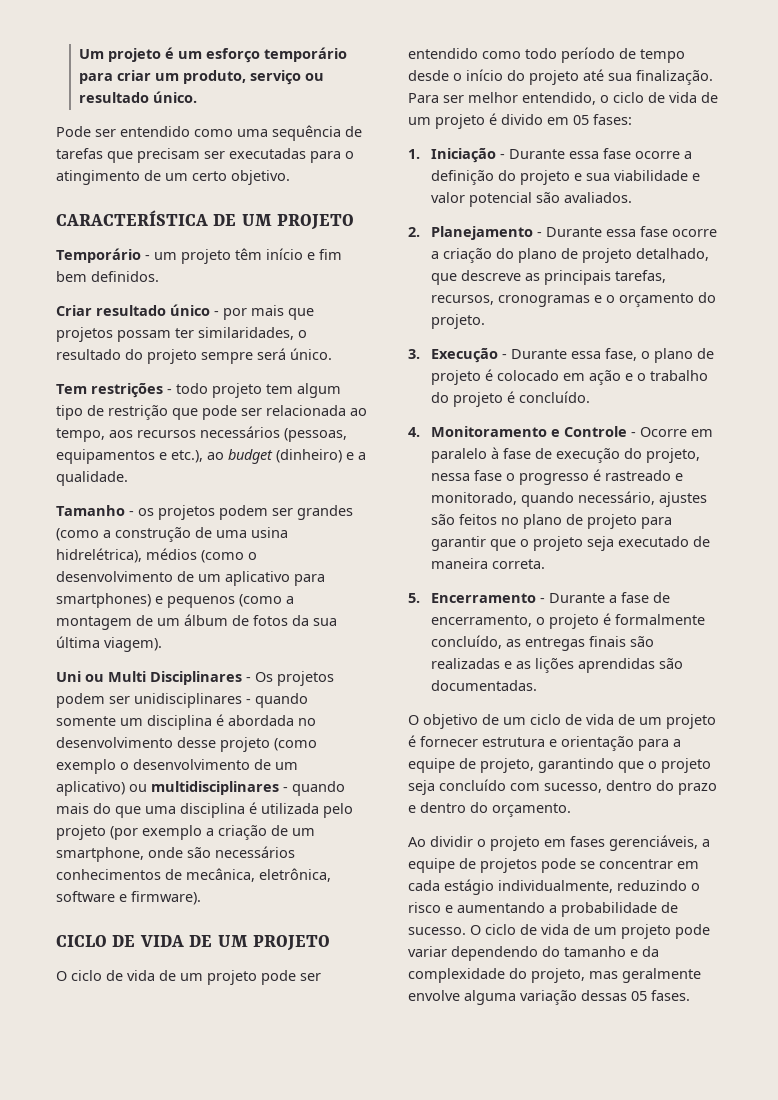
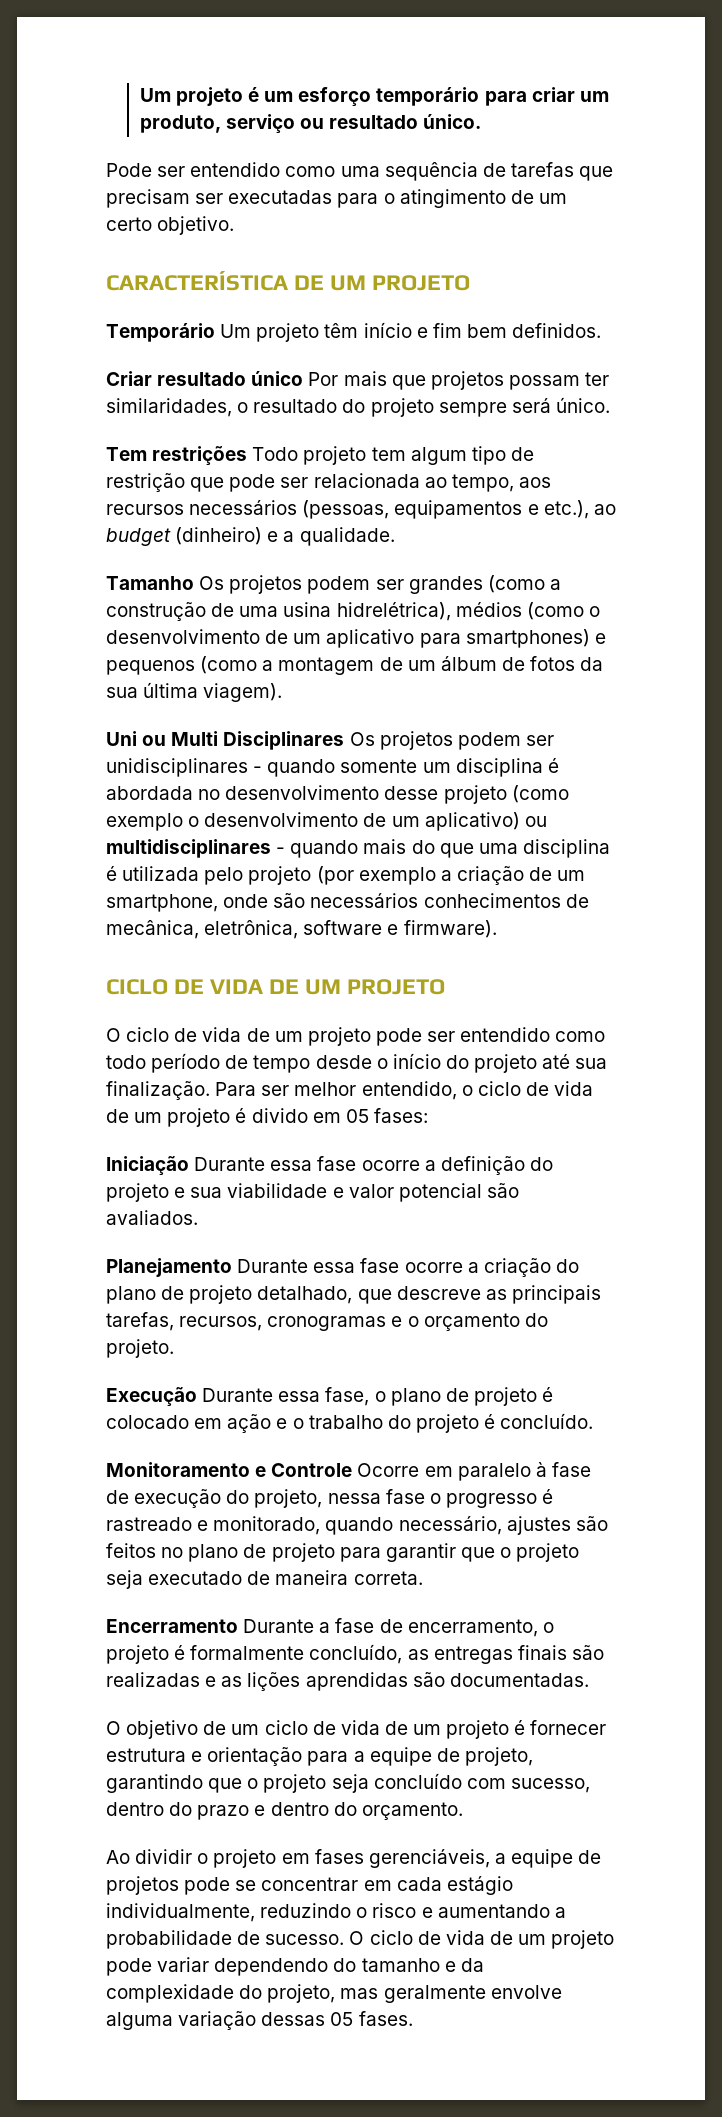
- Temporário - um projeto têm início e fim bem definidos.
+ Temporário Um projeto têm início e fim bem definidos.
- Criar resultado único - por mais que projetos possam ter similaridades, o resultado do projeto sempre será único.
+ Criar resultado único Por mais que projetos possam ter similaridades, o resultado do projeto sempre será único.
- Tem restrições - todo projeto tem algum tipo de restrição que pode ser relacionada ao tempo, aos recursos necessários (pessoas, equipamentos e etc.), ao budget (dinheiro) e a qualidade.
+ Tem restrições Todo projeto tem algum tipo de restrição que pode ser relacionada ao tempo, aos recursos necessários (pessoas, equipamentos e etc.), ao budget (dinheiro) e a qualidade.
- Tamanho - os projetos podem ser grandes (como a construção de uma usina hidrelétrica), médios (como o desenvolvimento de um aplicativo para smartphones) e pequenos (como a montagem de um álbum de fotos da sua última viagem).
+ Tamanho Os projetos podem ser grandes (como a construção de uma usina hidrelétrica), médios (como o desenvolvimento de um aplicativo para smartphones) e pequenos (como a montagem de um álbum de fotos da sua última viagem).
- Uni ou Multi Disciplinares - Os projetos podem ser unidisciplinares - quando somente um disciplina é abordada no desenvolvimento desse projeto (como exemplo o desenvolvimento de um aplicativo) ou multidisciplinares - quando mais do que uma disciplina é utilizada pelo projeto (por exemplo a criação de um smartphone, onde são necessários conhecimentos de mecânica, eletrônica, software e firmware).
+ Uni ou Multi Disciplinares Os projetos podem ser unidisciplinares - quando somente um disciplina é abordada no desenvolvimento desse projeto (como exemplo o desenvolvimento de um aplicativo) ou multidisciplinares - quando mais do que uma disciplina é utilizada pelo projeto (por exemplo a criação de um smartphone, onde são necessários conhecimentos de mecânica, eletrônica, software e firmware).
- 1. Iniciação - Durante essa fase ocorre a definição do projeto e sua viabilidade e valor potencial são avaliados.
+ Iniciação Durante essa fase ocorre a definição do projeto e sua viabilidade e valor potencial são avaliados.
- 2. Planejamento - Durante essa fase ocorre a criação do plano de projeto detalhado, que descreve as principais tarefas, recursos, cronogramas e o orçamento do projeto.
+ Planejamento Durante essa fase ocorre a criação do plano de projeto detalhado, que descreve as principais tarefas, recursos, cronogramas e o orçamento do projeto.
- 3. Execução - Durante essa fase, o plano de projeto é colocado em ação e o trabalho do projeto é concluído.
+ Execução Durante essa fase, o plano de projeto é colocado em ação e o trabalho do projeto é concluído.
- 4. Monitoramento e Controle - Ocorre em paralelo à fase de execução do projeto, nessa fase o progresso é rastreado e monitorado, quando necessário, ajustes são feitos no plano de projeto para garantir que o projeto seja executado de maneira correta.
+ Monitoramento e Controle Ocorre em paralelo à fase de execução do projeto, nessa fase o progresso é rastreado e monitorado, quando necessário, ajustes são feitos no plano de projeto para garantir que o projeto seja executado de maneira correta.
- 5. Encerramento - Durante a fase de encerramento, o projeto é formalmente concluído, as entregas finais são realizadas e as lições aprendidas são documentadas.
+ Encerramento Durante a fase de encerramento, o projeto é formalmente concluído, as entregas finais são realizadas e as lições aprendidas são documentadas.

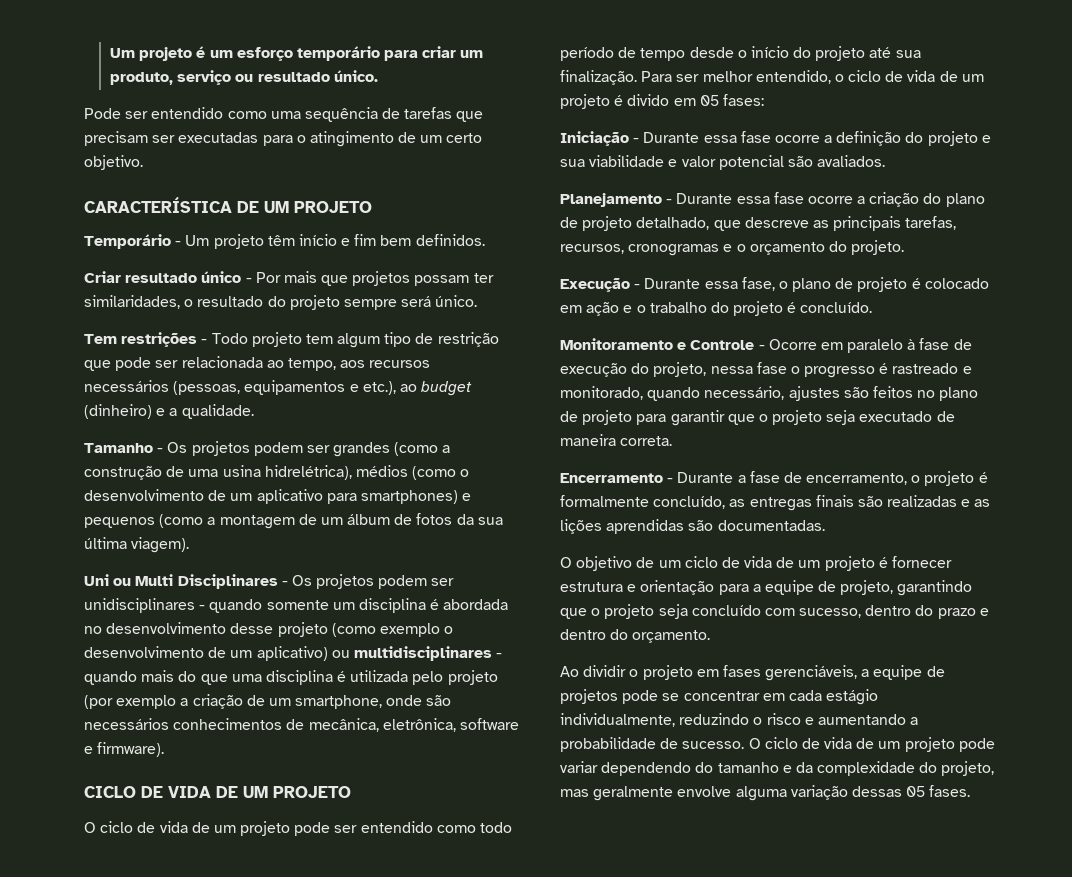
- Temporário Um projeto têm início e fim bem definidos.
+ Temporário - Um projeto têm início e fim bem definidos.
- Criar resultado único Por mais que projetos possam ter similaridades, o resultado do projeto sempre será único.
+ Criar resultado único - Por mais que projetos possam ter similaridades, o resultado do projeto sempre será único.
- Tem restrições Todo projeto tem algum tipo de restrição que pode ser relacionada ao tempo, aos recursos necessários (pessoas, equipamentos e etc.), ao budget (dinheiro) e a qualidade.
+ Tem restrições - Todo projeto tem algum tipo de restrição que pode ser relacionada ao tempo, aos recursos necessários (pessoas, equipamentos e etc.), ao budget (dinheiro) e a qualidade.
- Tamanho Os projetos podem ser grandes (como a construção de uma usina hidrelétrica), médios (como o desenvolvimento de um aplicativo para smartphones) e pequenos (como a montagem de um álbum de fotos da sua última viagem).
+ Tamanho - Os projetos podem ser grandes (como a construção de uma usina hidrelétrica), médios (como o desenvolvimento de um aplicativo para smartphones) e pequenos (como a montagem de um álbum de fotos da sua última viagem).
- Uni ou Multi Disciplinares Os projetos podem ser unidisciplinares - quando somente um disciplina é abordada no desenvolvimento desse projeto (como exemplo o desenvolvimento de um aplicativo) ou multidisciplinares - quando mais do que uma disciplina é utilizada pelo projeto (por exemplo a criação de um smartphone, onde são necessários conhecimentos de mecânica, eletrônica, software e firmware).
+ Uni ou Multi Disciplinares - Os projetos podem ser unidisciplinares - quando somente um disciplina é abordada no desenvolvimento desse projeto (como exemplo o desenvolvimento de um aplicativo) ou multidisciplinares - quando mais do que uma disciplina é utilizada pelo projeto (por exemplo a criação de um smartphone, onde são necessários conhecimentos de mecânica, eletrônica, software e firmware).
- Iniciação Durante essa fase ocorre a definição do projeto e sua viabilidade e valor potencial são avaliados.
+ Iniciação - Durante essa fase ocorre a definição do projeto e sua viabilidade e valor potencial são avaliados.
- Planejamento Durante essa fase ocorre a criação do plano de projeto detalhado, que descreve as principais tarefas, recursos, cronogramas e o orçamento do projeto.
+ Planejamento - Durante essa fase ocorre a criação do plano de projeto detalhado, que descreve as principais tarefas, recursos, cronogramas e o orçamento do projeto.
- Execução Durante essa fase, o plano de projeto é colocado em ação e o trabalho do projeto é concluído.
+ Execução - Durante essa fase, o plano de projeto é colocado em ação e o trabalho do projeto é concluído.
- Monitoramento e Controle Ocorre em paralelo à fase de execução do projeto, nessa fase o progresso é rastreado e monitorado, quando necessário, ajustes são feitos no plano de projeto para garantir que o projeto seja executado de maneira correta.
+ Monitoramento e Controle - Ocorre em paralelo à fase de execução do projeto, nessa fase o progresso é rastreado e monitorado, quando necessário, ajustes são feitos no plano de projeto para garantir que o projeto seja executado de maneira correta.
- Encerramento Durante a fase de encerramento, o projeto é formalmente concluído, as entregas finais são realizadas e as lições aprendidas são documentadas.
+ Encerramento - Durante a fase de encerramento, o projeto é formalmente concluído, as entregas finais são realizadas e as lições aprendidas são documentadas.

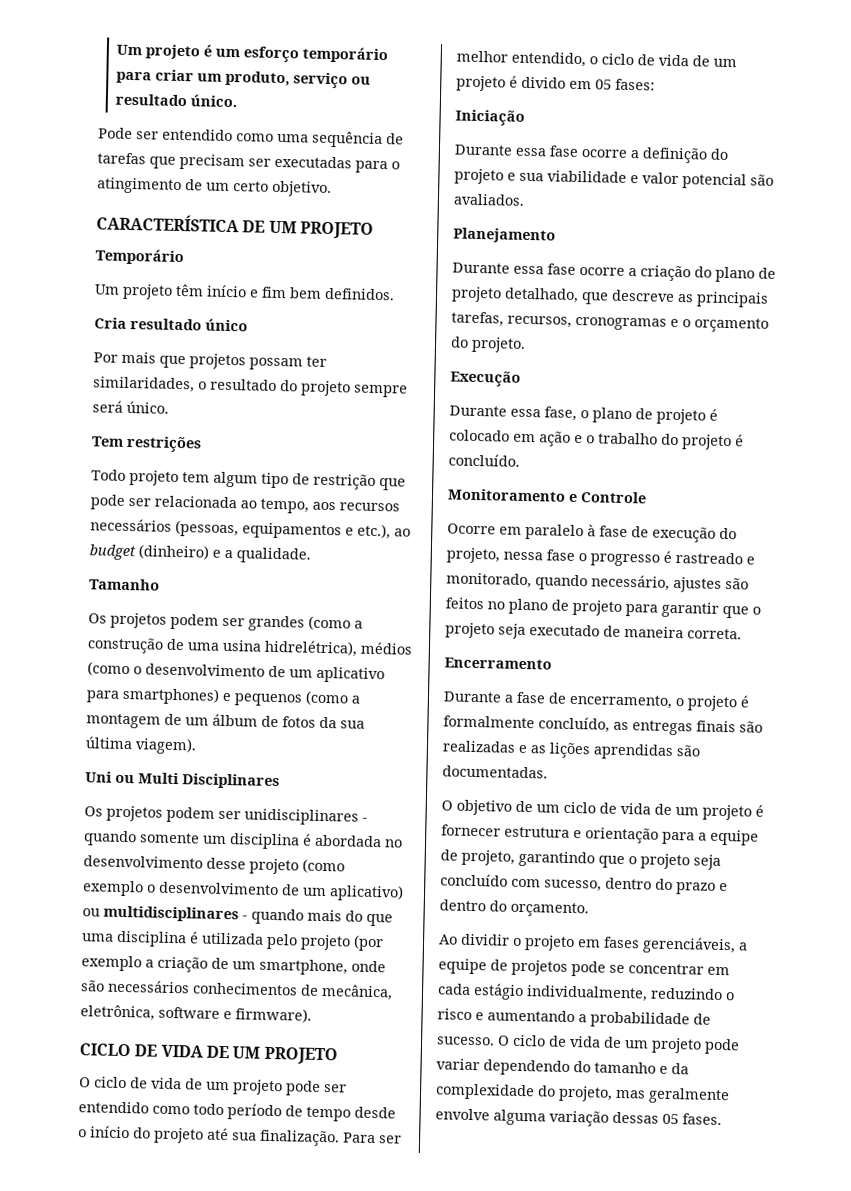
- Temporário - Um projeto têm início e fim bem definidos.
+ Temporário
+ Um projeto têm início e fim bem definidos.
- Criar resultado único - Por mais que projetos possam ter similaridades, o resultado do projeto sempre será único.
+ Cria resultado único
+ Por mais que projetos possam ter similaridades, o resultado do projeto sempre será único.
- Tem restrições - Todo projeto tem algum tipo de restrição que pode ser relacionada ao tempo, aos recursos necessários (pessoas, equipamentos e etc.), ao budget (dinheiro) e a qualidade.
+ Tem restrições
+ Todo projeto tem algum tipo de restrição que pode ser relacionada ao tempo, aos recursos necessários (pessoas, equipamentos e etc.), ao budget (dinheiro) e a qualidade.
- Tamanho - Os projetos podem ser grandes (como a construção de uma usina hidrelétrica), médios (como o desenvolvimento de um aplicativo para smartphones) e pequenos (como a montagem de um álbum de fotos da sua última viagem).
+ Tamanho
+ Os projetos podem ser grandes (como a construção de uma usina hidrelétrica), médios (como o desenvolvimento de um aplicativo para smartphones) e pequenos (como a montagem de um álbum de fotos da sua última viagem).
- Uni ou Multi Disciplinares - Os projetos podem ser unidisciplinares - quando somente um disciplina é abordada no desenvolvimento desse projeto (como exemplo o desenvolvimento de um aplicativo) ou multidisciplinares - quando mais do que uma disciplina é utilizada pelo projeto (por exemplo a criação de um smartphone, onde são necessários conhecimentos de mecânica, eletrônica, software e firmware).
+ Uni ou Multi Disciplinares
+ Os projetos podem ser unidisciplinares - quando somente um disciplina é abordada no desenvolvimento desse projeto (como exemplo o desenvolvimento de um aplicativo) ou multidisciplinares - quando mais do que uma disciplina é utilizada pelo projeto (por exemplo a criação de um smartphone, onde são necessários conhecimentos de mecânica, eletrônica, software e firmware).
- Iniciação - Durante essa fase ocorre a definição do projeto e sua viabilidade e valor potencial são avaliados.
+ Iniciação
+ Durante essa fase ocorre a definição do projeto e sua viabilidade e valor potencial são avaliados.
- Planejamento - Durante essa fase ocorre a criação do plano de projeto detalhado, que descreve as principais tarefas, recursos, cronogramas e o orçamento do projeto.
+ Planejamento
+ Durante essa fase ocorre a criação do plano de projeto detalhado, que descreve as principais tarefas, recursos, cronogramas e o orçamento do projeto.
- Execução - Durante essa fase, o plano de projeto é colocado em ação e o trabalho do projeto é concluído.
+ Execução
+ Durante essa fase, o plano de projeto é colocado em ação e o trabalho do projeto é concluído.
- Monitoramento e Controle - Ocorre em paralelo à fase de execução do projeto, nessa fase o progresso é rastreado e monitorado, quando necessário, ajustes são feitos no plano de projeto para garantir que o projeto seja executado de maneira correta.
+ Monitoramento e Controle
+ Ocorre em paralelo à fase de execução do projeto, nessa fase o progresso é rastreado e monitorado, quando necessário, ajustes são feitos no plano de projeto para garantir que o projeto seja executado de maneira correta.
- Encerramento - Durante a fase de encerramento, o projeto é formalmente concluído, as entregas finais são realizadas e as lições aprendidas são documentadas.
+ Encerramento
+ Durante a fase de encerramento, o projeto é formalmente concluído, as entregas finais são realizadas e as lições aprendidas são documentadas.

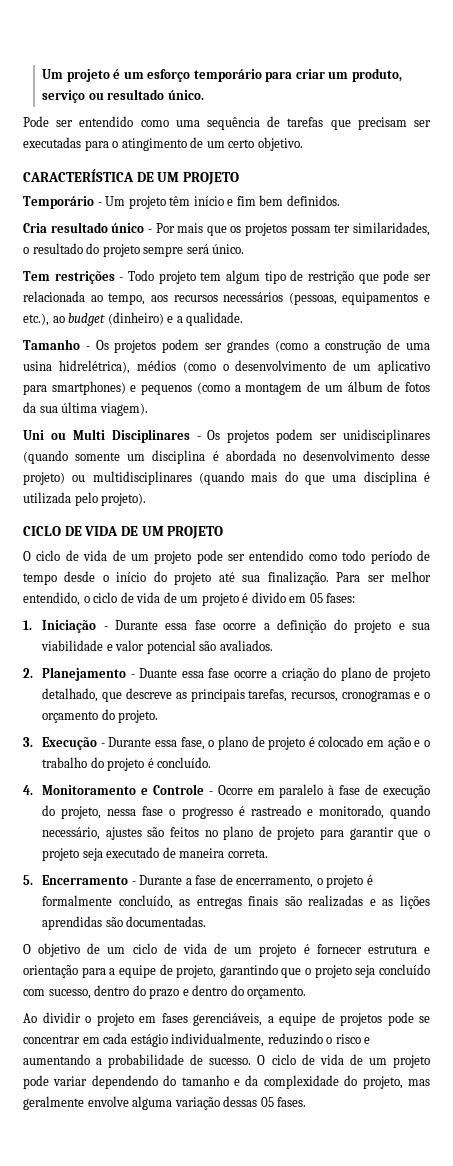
- Temporário
- Um projeto têm início e fim bem definidos.
+ Temporário - Um projeto têm início e fim bem definidos.
- Cria resultado único
- Por mais que projetos possam ter similaridades, o resultado do projeto sempre será único.
+ Cria resultado único - Por mais que os projetos possam ter similaridades, o resultado do projeto sempre será único.
- Tem restrições
- Todo projeto tem algum tipo de restrição que pode ser relacionada ao tempo, aos recursos necessários (pessoas, equipamentos e etc.), ao budget (dinheiro) e a qualidade.
+ Tem restrições - Todo projeto tem algum tipo de restrição que pode ser relacionada ao tempo, aos recursos necessários (pessoas, equipamentos e etc.), ao budget (dinheiro) e a qualidade.
- Tamanho
- Os projetos podem ser grandes (como a construção de uma usina hidrelétrica), médios (como o desenvolvimento de um aplicativo para smartphones) e pequenos (como a montagem de um álbum de fotos da sua última viagem).
+ Tamanho - Os projetos podem ser grandes (como a construção de uma usina hidrelétrica), médios (como o desenvolvimento de um aplicativo para smartphones) e pequenos (como a montagem de um álbum de fotos da sua última viagem).
- Uni ou Multi Disciplinares
- Os projetos podem ser unidisciplinares - quando somente um disciplina é abordada no desenvolvimento desse projeto (como exemplo o desenvolvimento de um aplicativo) ou multidisciplinares - quando mais do que uma disciplina é utilizada pelo projeto (por exemplo a criação de um smartphone, onde são necessários conhecimentos de mecânica, eletrônica, software e firmware).
+ Uni ou Multi Disciplinares - Os projetos podem ser unidisciplinares (quando somente um disciplina é abordada no desenvolvimento desse projeto) ou multidisciplinares (quando mais do que uma disciplina é utilizada pelo projeto).
- Iniciação
- Durante essa fase ocorre a definição do projeto e sua viabilidade e valor potencial são avaliados.
+ 1. Iniciação - Durante essa fase ocorre a definição do projeto e sua viabilidade e valor potencial são avaliados.
- Planejamento
- Durante essa fase ocorre a criação do plano de projeto detalhado, que descreve as principais tarefas, recursos, cronogramas e o orçamento do projeto.
+ 2. Planejamento - Duante essa fase ocorre a criação do plano de projeto detalhado, que descreve as principais tarefas, recursos, cronogramas e o orçamento do projeto.
- Execução
- Durante essa fase, o plano de projeto é colocado em ação e o trabalho do projeto é concluído.
+ 3. Execução - Durante essa fase, o plano de projeto é colocado em ação e o trabalho do projeto é concluído.
- Monitoramento e Controle
- Ocorre em paralelo à fase de execução do projeto, nessa fase o progresso é rastreado e monitorado, quando necessário, ajustes são feitos no plano de projeto para garantir que o projeto seja executado de maneira correta.
+ 4. Monitoramento e Controle - Ocorre em paralelo à fase de execução do projeto, nessa fase o progresso é rastreado e monitorado, quando necessário, ajustes são feitos no plano de projeto para garantir que o projeto seja executado de maneira correta.
- Encerramento
- Durante a fase de encerramento, o projeto é formalmente concluído, as entregas finais são realizadas e as lições aprendidas são documentadas.
+ 5. Encerramento - Durante a fase de encerramento, o projeto é formalmente concluído, as entregas finais são realizadas e as lições aprendidas são documentadas.

